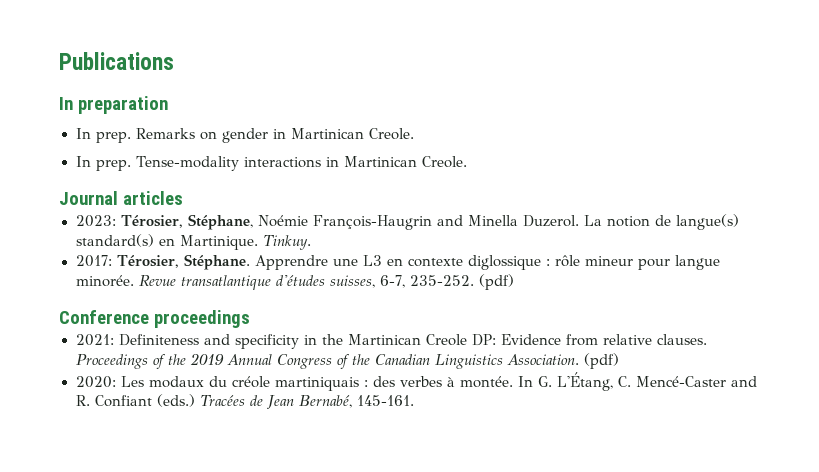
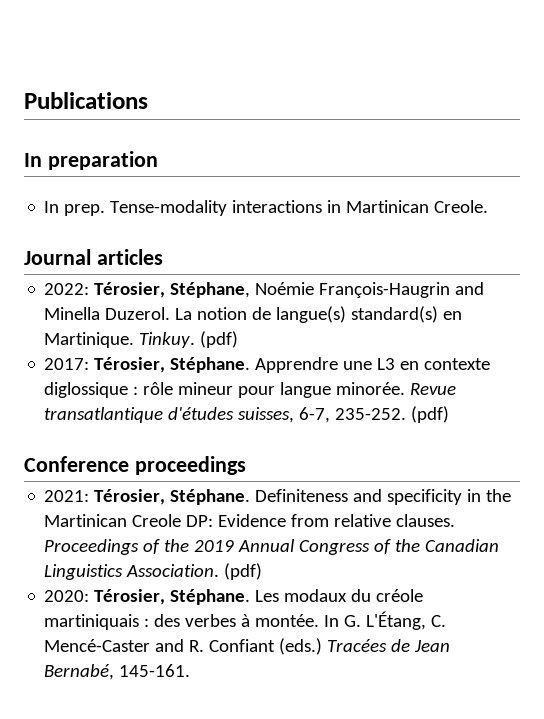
- In prep. Remarks on gender in Martinican Creole.
- 2023: Térosier, Stéphane, Noémie François-Haugrin and Minella Duzerol.
+ 2022: Térosier, Stéphane, Noémie François-Haugrin and Minella Duzerol.
- Tinkuy.
+ Tinkuy. (pdf)
- 2021: Definiteness and specificity in the Martinican Creole DP: Evidence from relative clauses.
+ 2021: Térosier, Stéphane. Definiteness and specificity in the Martinican Creole DP: Evidence from relative clauses.
- 2020: Les modaux du créole martiniquais : des verbes à montée.
+ 2020: Térosier, Stéphane. Les modaux du créole martiniquais : des verbes à montée.

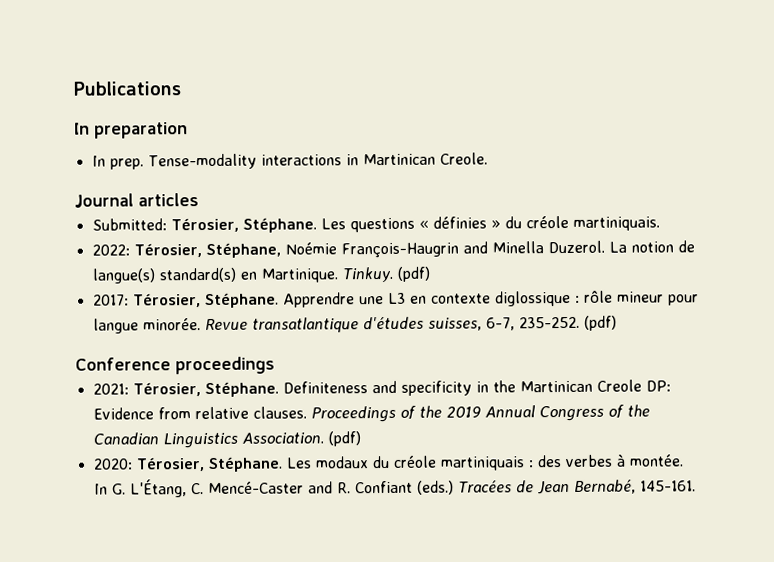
+ Submitted: Térosier, Stéphane. Les questions « définies » du créole martiniquais.

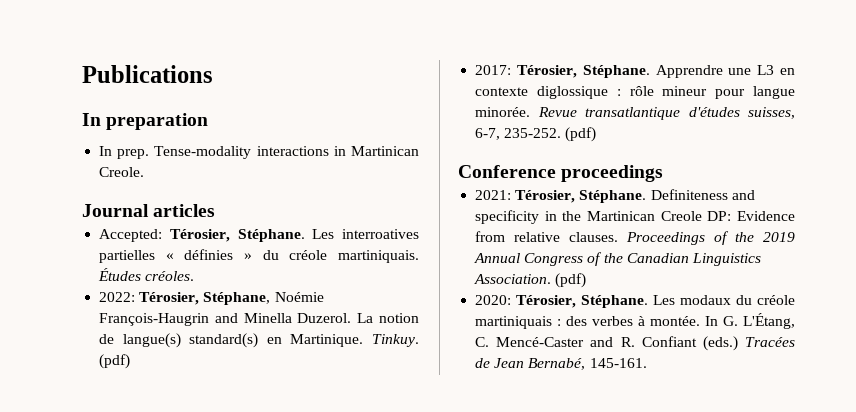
- Submitted: Térosier, Stéphane. Les questions « définies » du créole martiniquais.
+ Accepted: Térosier, Stéphane. Les interroatives partielles « définies » du créole martiniquais. Études créoles.

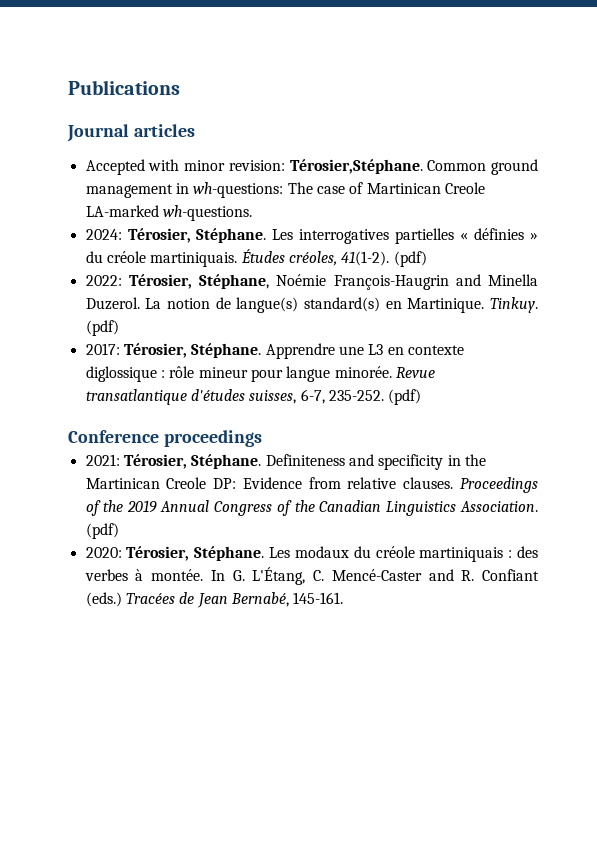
- In preparation
- In prep. Tense-modality interactions in Martinican Creole.
  Journal articles
- Accepted: Térosier, Stéphane. Les interroatives partielles « définies » du créole martiniquais.
+ Accepted with minor revision: Térosier,Stéphane. Common ground management in wh-questions: The case of Martinican Creole LA-marked wh-questions.
+ 2024: Térosier, Stéphane. Les interrogatives partielles « définies » du créole martiniquais.
- Études créoles.
+ Études créoles, 41(1-2). (pdf)

